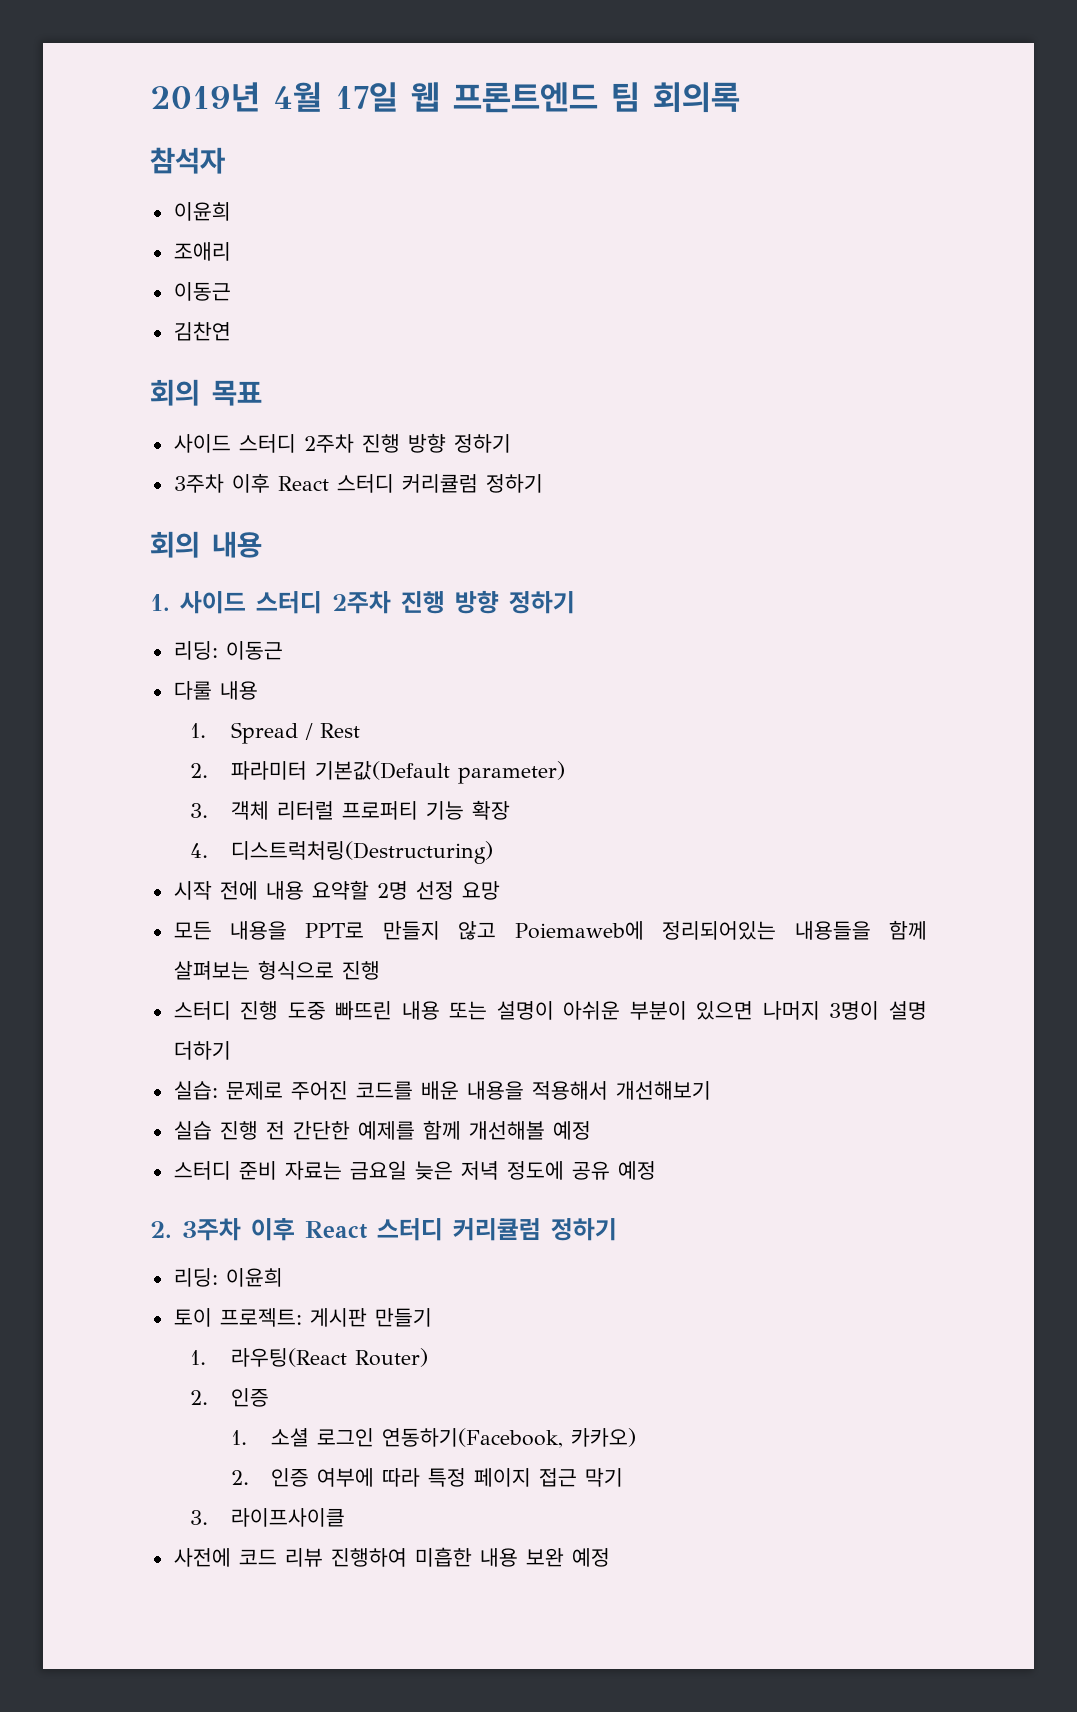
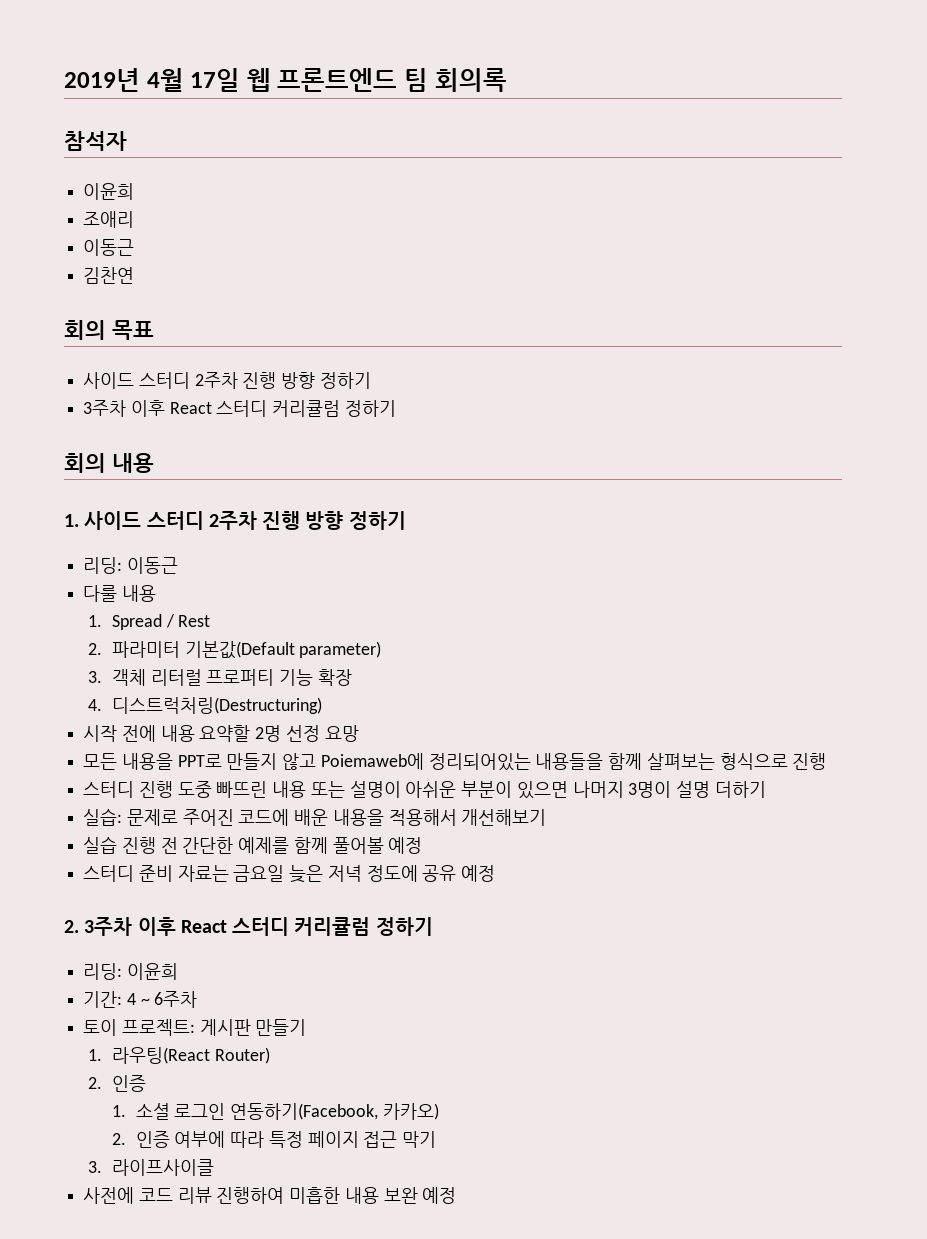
- 실습: 문제로 주어진 코드를 배운 내용을 적용해서 개선해보기
+ 실습: 문제로 주어진 코드에 배운 내용을 적용해서 개선해보기
- 실습 진행 전 간단한 예제를 함께 개선해볼 예정
+ 실습 진행 전 간단한 예제를 함께 풀어볼 예정
+ 기간: 4 ~ 6주차

